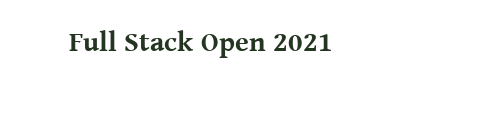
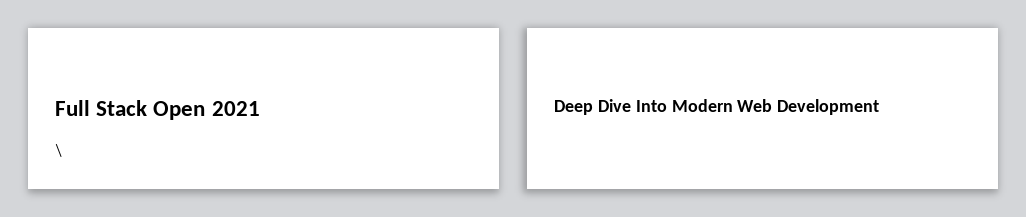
+ \
+ Deep Dive Into Modern Web Development

